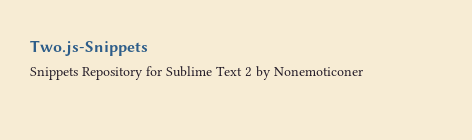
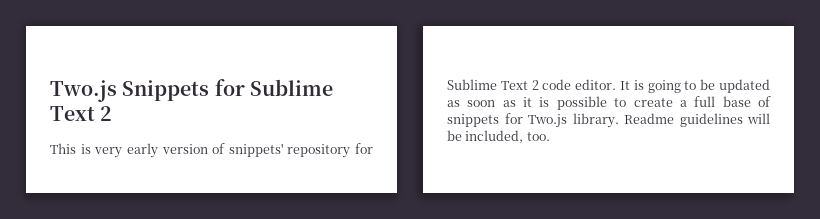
- Two.js-Snippets
- Snippets Repository for Sublime Text 2 by Nonemoticoner
+ Two.js Snippets for Sublime Text 2
+ This is very early version of snippets' repository for Sublime Text 2 code editor. It is going to be updated as soon as it is possible to create a full base of snippets for Two.js library. Readme guidelines will be included, too.

